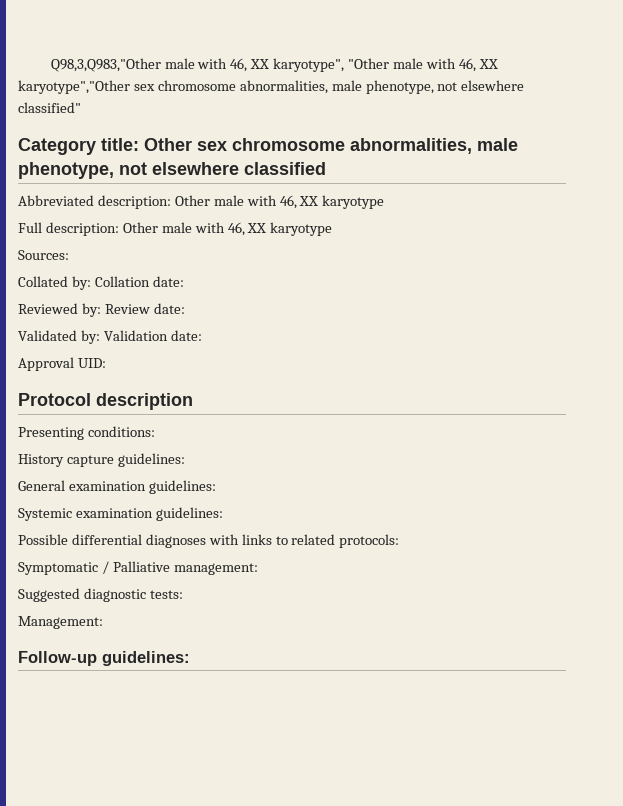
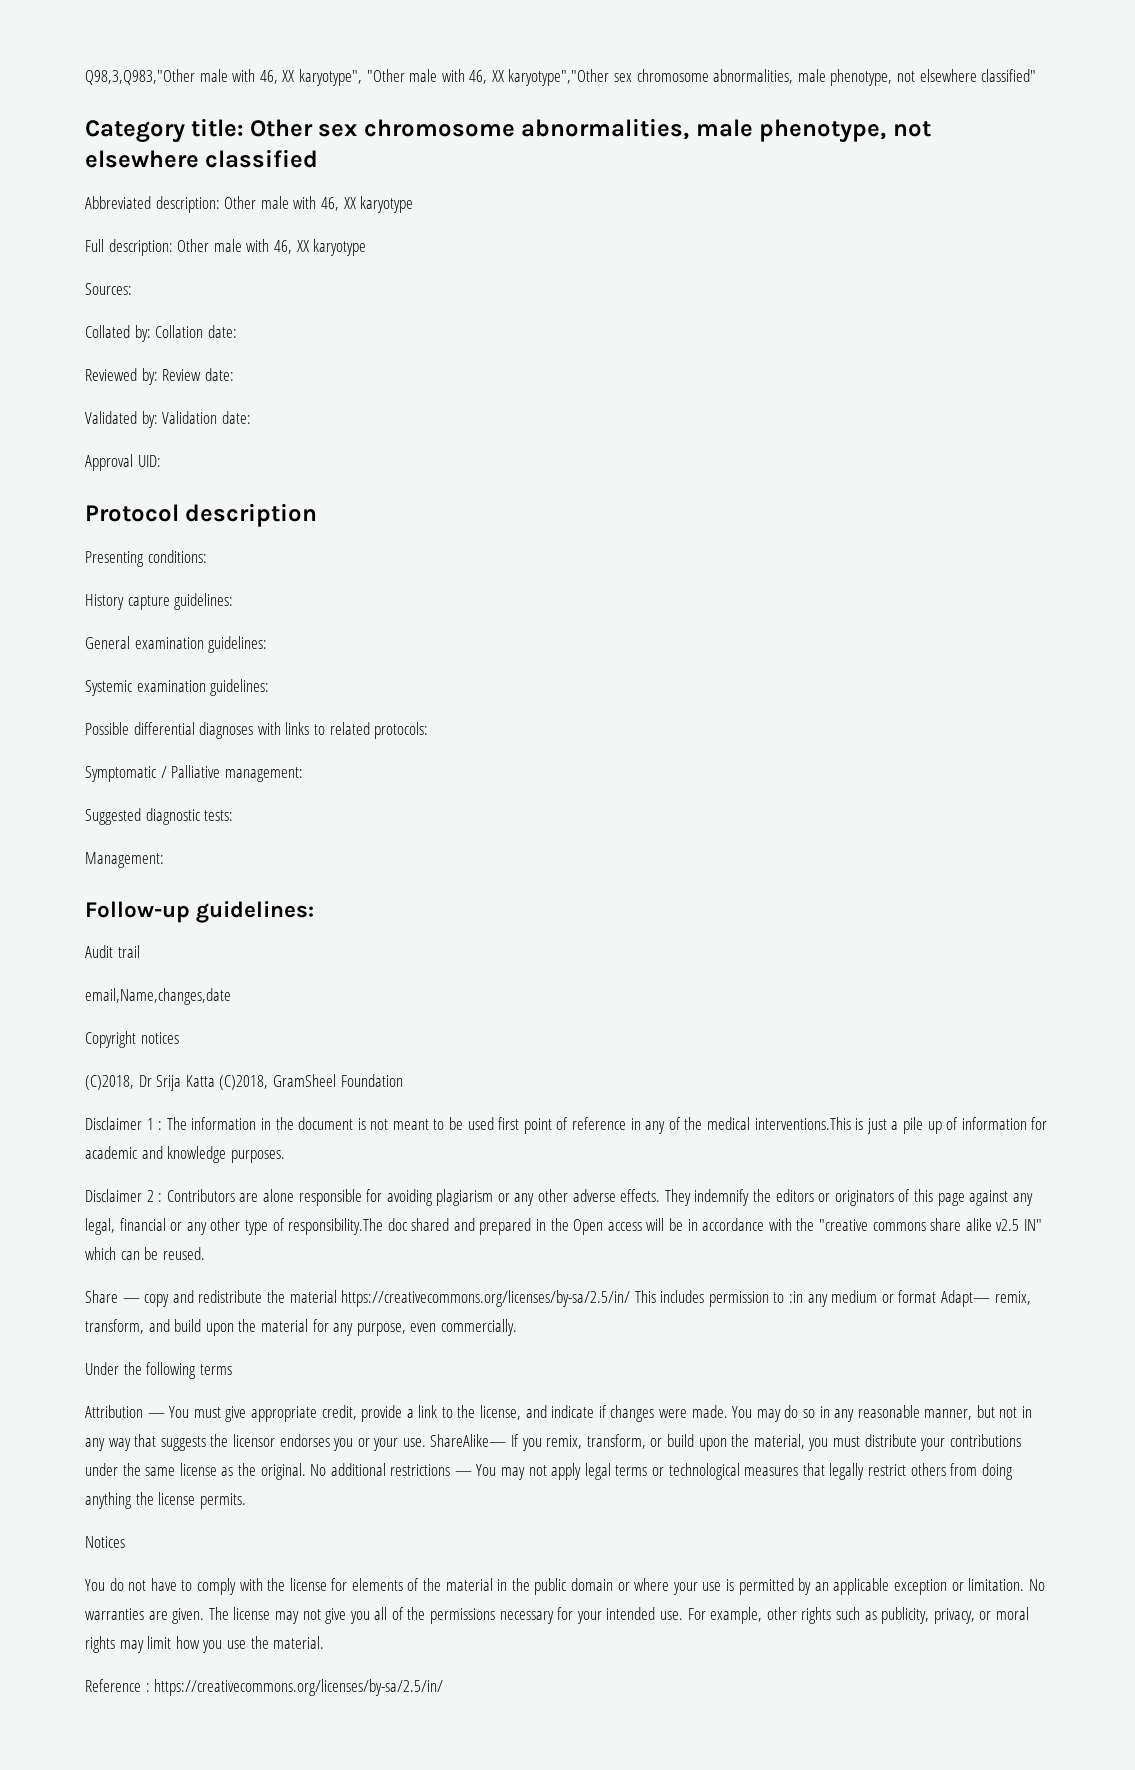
+ Audit trail
+ email,Name,changes,date
+ Copyright notices
+ (C)2018, Dr Srija Katta (C)2018, GramSheel Foundation
+ Disclaimer 1 : The information in the document is not meant to be used first point of reference in any of the medical interventions.This is just a pile up of information for academic and knowledge purposes.
+ Disclaimer 2 : Contributors are alone responsible for avoiding plagiarism or any other adverse effects. They indemnify the editors or originators of this page against any legal, financial or any other type of responsibility.The doc shared and prepared in the Open access will be in accordance with the "creative commons share alike v2.5 IN" which can be reused.
+ Share — copy and redistribute the material https://creativecommons.org/licenses/by-sa/2.5/in/ This includes permission to :in any medium or format Adapt— remix, transform, and build upon the material for any purpose, even commercially.
+ Under the following terms
+ Attribution — You must give appropriate credit, provide a link to the license, and indicate if changes were made. You may do so in any reasonable manner, but not in any way that suggests the licensor endorses you or your use. ShareAlike— If you remix, transform, or build upon the material, you must distribute your contributions under the same license as the original. No additional restrictions — You may not apply legal terms or technological measures that legally restrict others from doing anything the license permits.
+ Notices
+ You do not have to comply with the license for elements of the material in the public domain or where your use is permitted by an applicable exception or limitation. No warranties are given. The license may not give you all of the permissions necessary for your intended use. For example, other rights such as publicity, privacy, or moral rights may limit how you use the material.
+ Reference : https://creativecommons.org/licenses/by-sa/2.5/in/

